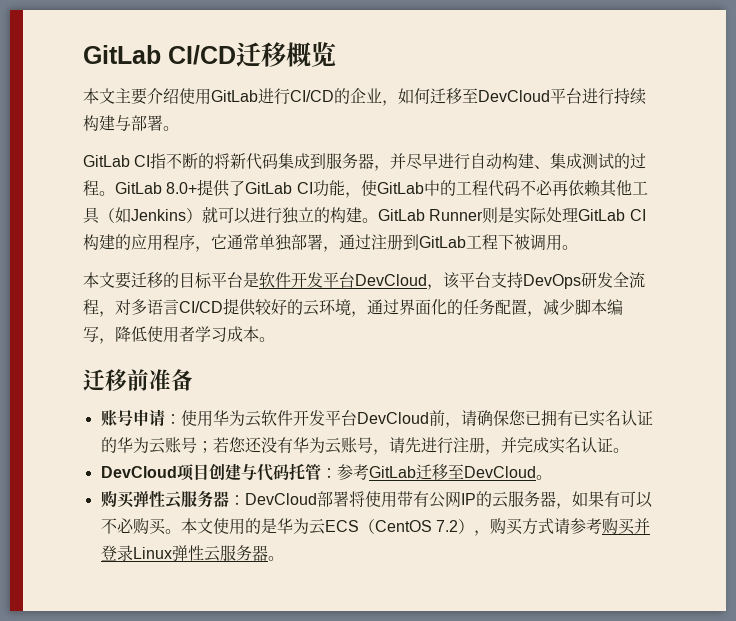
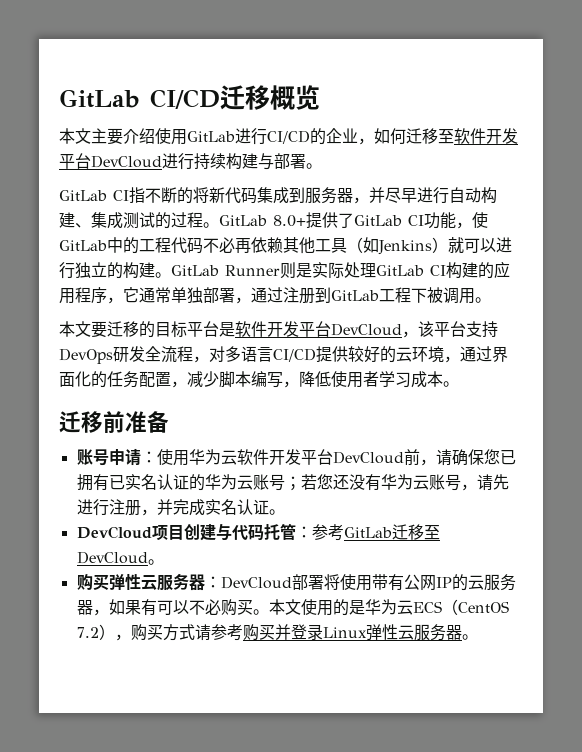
- 本文主要介绍使用GitLab进行CI/CD的企业，如何迁移至DevCloud平台进行持续构建与部署。
+ 本文主要介绍使用GitLab进行CI/CD的企业，如何迁移至软件开发平台DevCloud进行持续构建与部署。

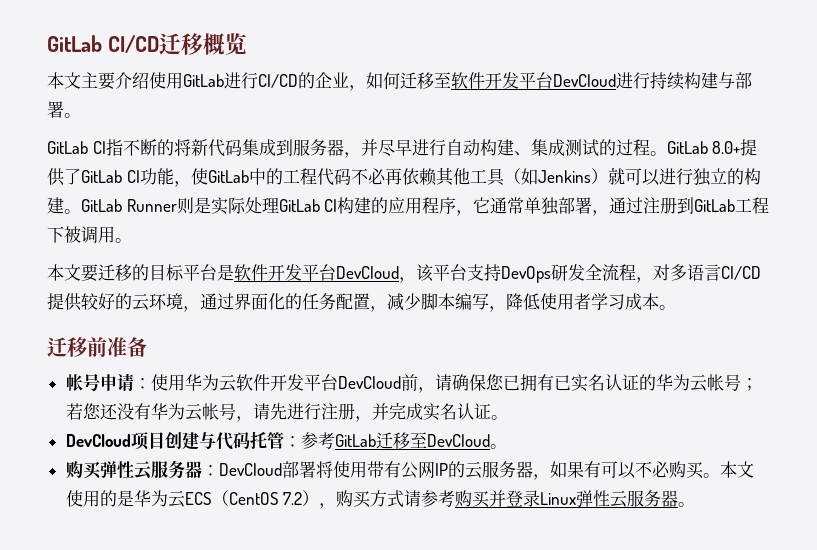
- 账号申请：使用华为云软件开发平台DevCloud前，请确保您已拥有已实名认证的华为云账号；若您还没有华为云账号，请先进行注册，并完成实名认证。
+ 帐号申请：使用华为云软件开发平台DevCloud前，请确保您已拥有已实名认证的华为云帐号；若您还没有华为云帐号，请先进行注册，并完成实名认证。

